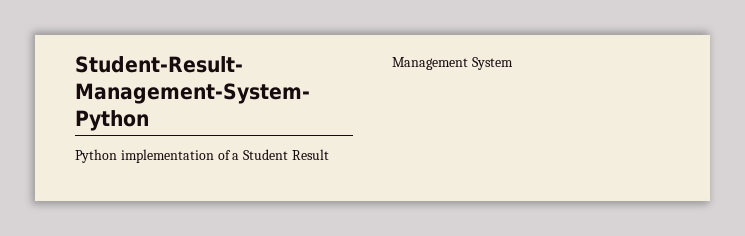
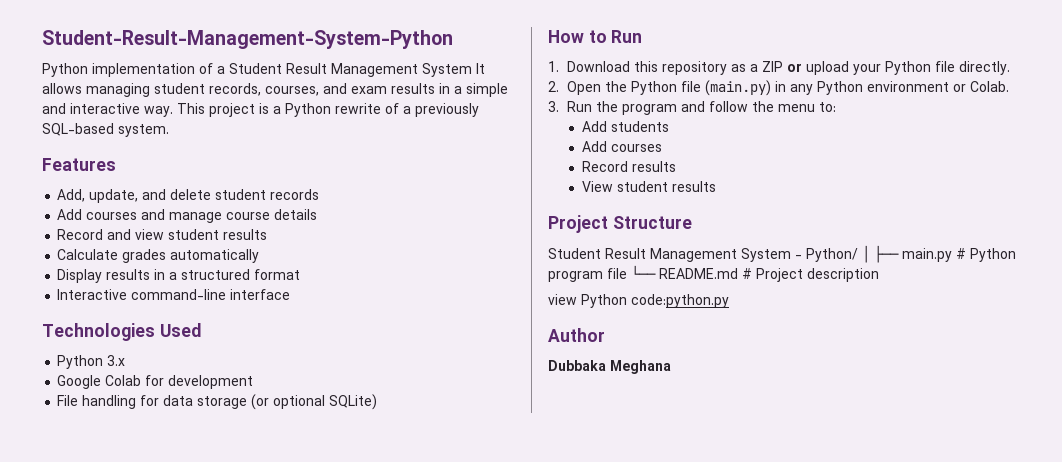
- Python implementation of a Student Result Management System
+ Python implementation of a Student Result Management System It allows managing student records, courses, and exam results in a simple and interactive way. This project is a Python rewrite of a previously SQL-based system.
+ Features
+ Add, update, and delete student records
+ Add courses and manage course details
+ Record and view student results
+ Calculate grades automatically
+ Display results in a structured format
+ Interactive command-line interface
+ Technologies Used
+ Python 3.x
+ Google Colab for development
+ File handling for data storage (or optional SQLite)
+ How to Run
+ 1. Download this repository as a ZIP or upload your Python file directly.
+ 2. Open the Python file (main.py) in any Python environment or Colab.
+ 3. Run the program and follow the menu to:
+ Add students
+ Add courses
+ Record results
+ View student results
+ Project Structure
+ Student Result Management System - Python/ │ ├── main.py # Python program file └── README.md # Project description
+ view Python code:python.py
+ Author
+ Dubbaka Meghana

